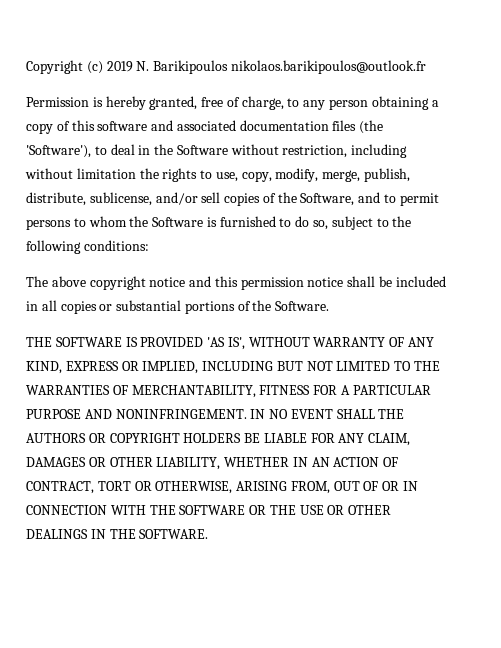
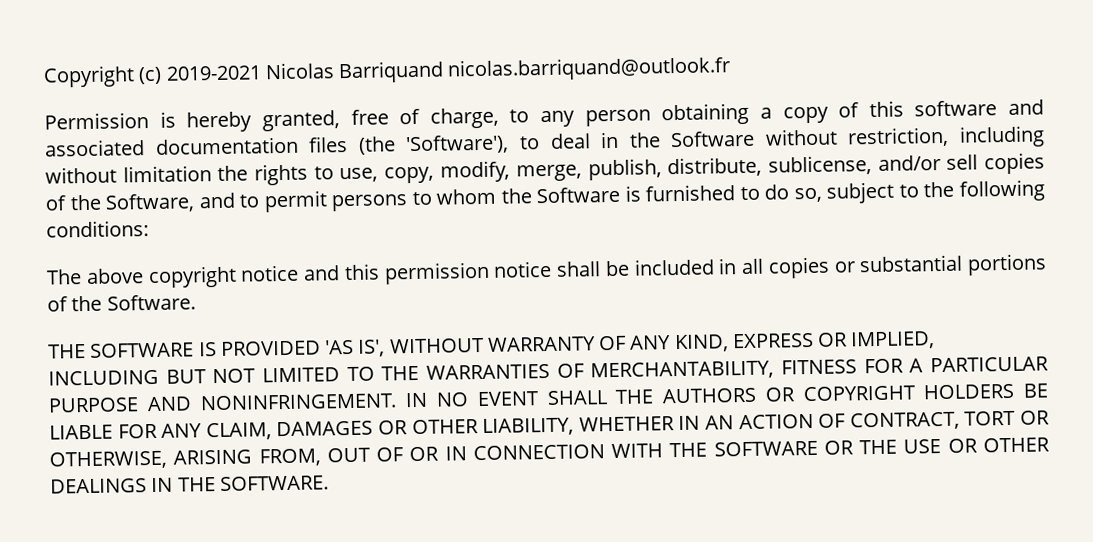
- Copyright (c) 2019 N. Barikipoulos nikolaos.barikipoulos@outlook.fr
+ Copyright (c) 2019-2021 Nicolas Barriquand nicolas.barriquand@outlook.fr

